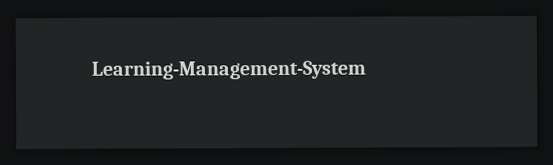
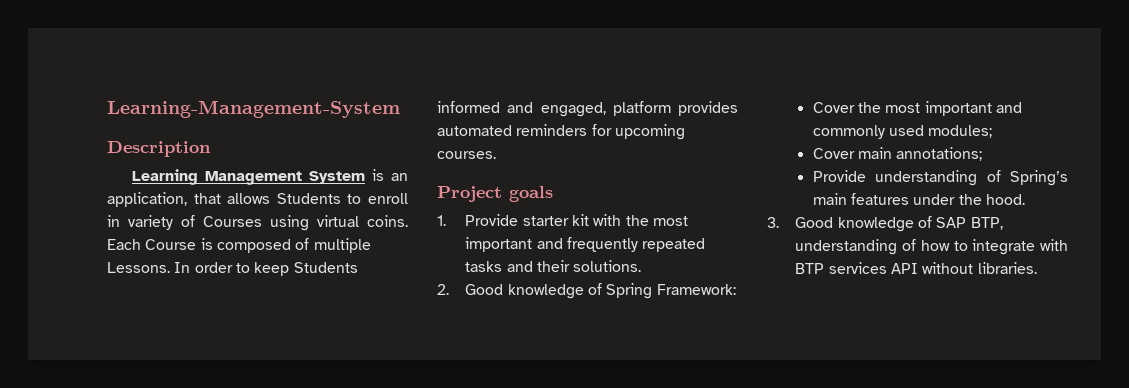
+ Description
+ Learning Management System is an application, that allows Students to enroll in variety of Courses using virtual coins. Each Course is composed of multiple Lessons. In order to keep Students informed and engaged, platform provides automated reminders for upcoming courses.
+ Project goals
+ 1. Provide starter kit with the most important and frequently repeated tasks and their solutions.
+ 2. Good knowledge of Spring Framework:
+ Cover the most important and commonly used modules;
+ Cover main annotations;
+ Provide understanding of Spring’s main features under the hood.
+ 3. Good knowledge of SAP BTP, understanding of how to integrate with BTP services API without libraries.

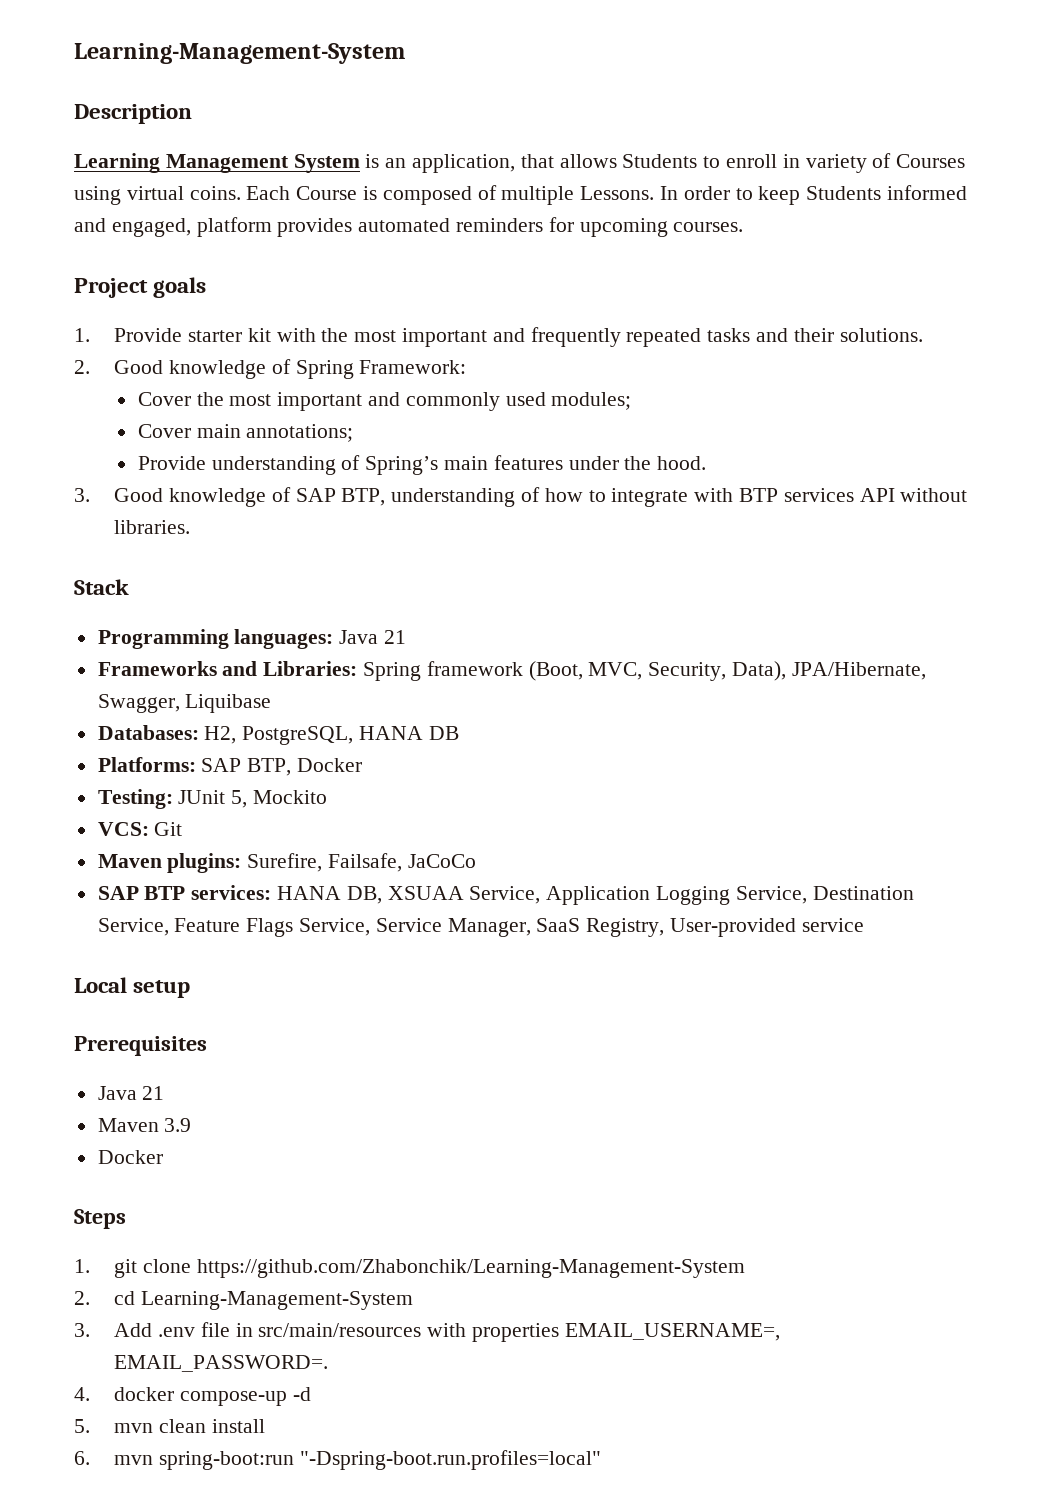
+ Stack
+ Programming languages: Java 21
+ Frameworks and Libraries: Spring framework (Boot, MVC, Security, Data), JPA/Hibernate, Swagger, Liquibase
+ Databases: H2, PostgreSQL, HANA DB
+ Platforms: SAP BTP, Docker
+ Testing: JUnit 5, Mockito
+ VCS: Git
+ Maven plugins: Surefire, Failsafe, JaCoCo
+ SAP BTP services: HANA DB, XSUAA Service, Application Logging Service, Destination Service, Feature Flags Service, Service Manager, SaaS Registry, User-provided service
+ Local setup
+ Prerequisites
+ Java 21
+ Maven 3.9
+ Docker
+ Steps
+ 1. git clone https://github.com/Zhabonchik/Learning-Management-System
+ 2. cd Learning-Management-System
+ 3. Add .env file in src/main/resources with properties EMAIL_USERNAME=, EMAIL_PASSWORD=.
+ 4. docker compose-up -d
+ 5. mvn clean install
+ 6. mvn spring-boot:run "-Dspring-boot.run.profiles=local"

